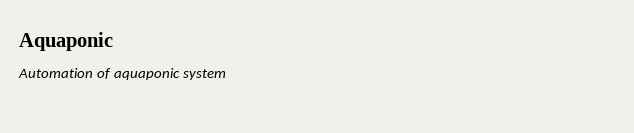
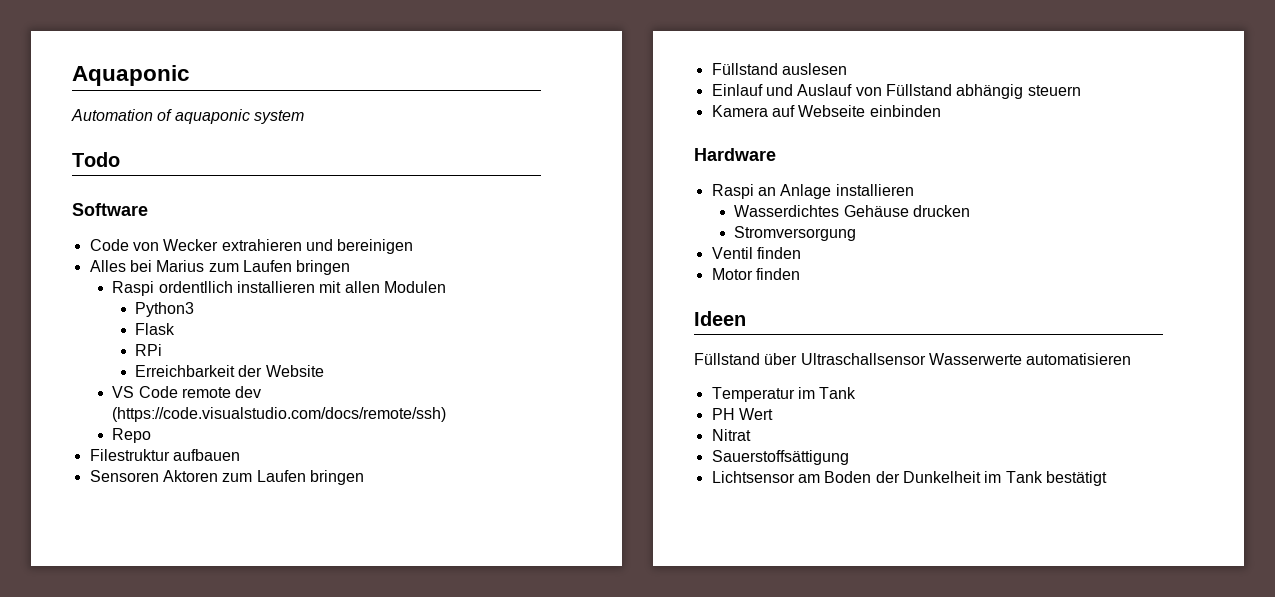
+ Todo
+ Software
+ Code von Wecker extrahieren und bereinigen
+ Alles bei Marius zum Laufen bringen
+ Raspi ordentllich installieren mit allen Modulen
+ Python3
+ Flask
+ RPi
+ Erreichbarkeit der Website
+ VS Code remote dev (https://code.visualstudio.com/docs/remote/ssh)
+ Repo
+ Filestruktur aufbauen
+ Sensoren Aktoren zum Laufen bringen
+ Füllstand auslesen
+ Einlauf und Auslauf von Füllstand abhängig steuern
+ Kamera auf Webseite einbinden
+ Hardware
+ Raspi an Anlage installieren
+ Wasserdichtes Gehäuse drucken
+ Stromversorgung
+ Ventil finden
+ Motor finden
+ Ideen
+ Füllstand über Ultraschallsensor Wasserwerte automatisieren
+ Temperatur im Tank
+ PH Wert
+ Nitrat
+ Sauerstoffsättigung
+ Lichtsensor am Boden der Dunkelheit im Tank bestätigt

